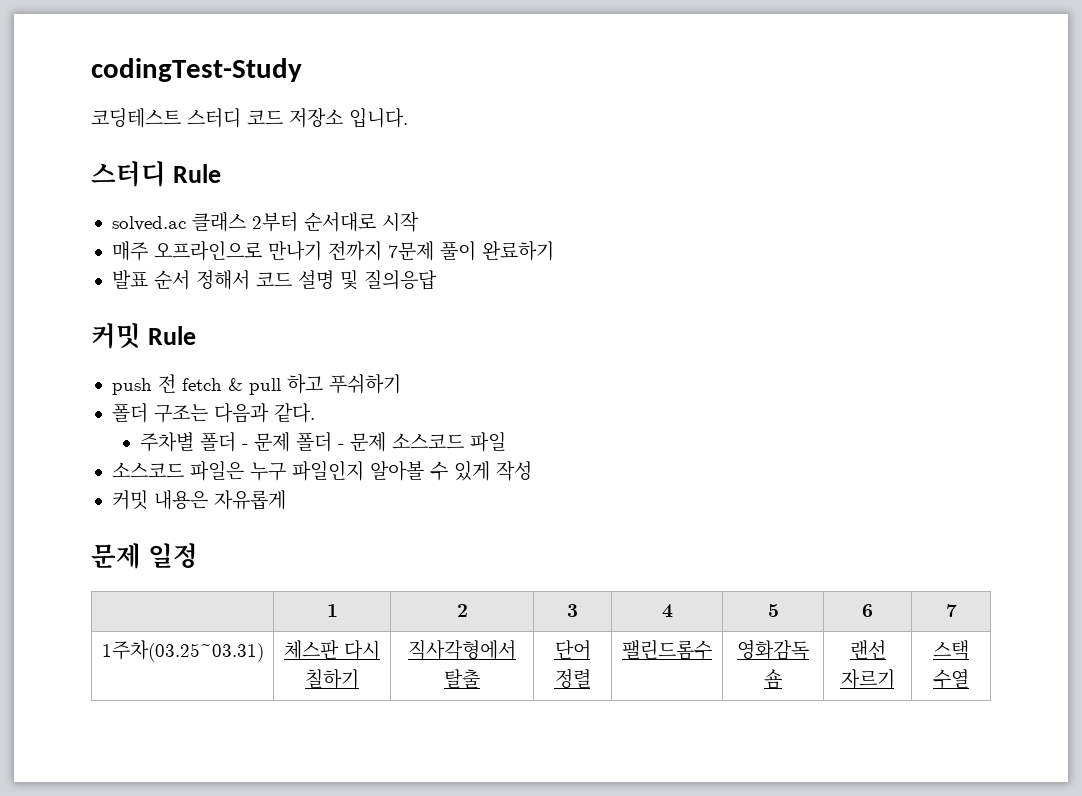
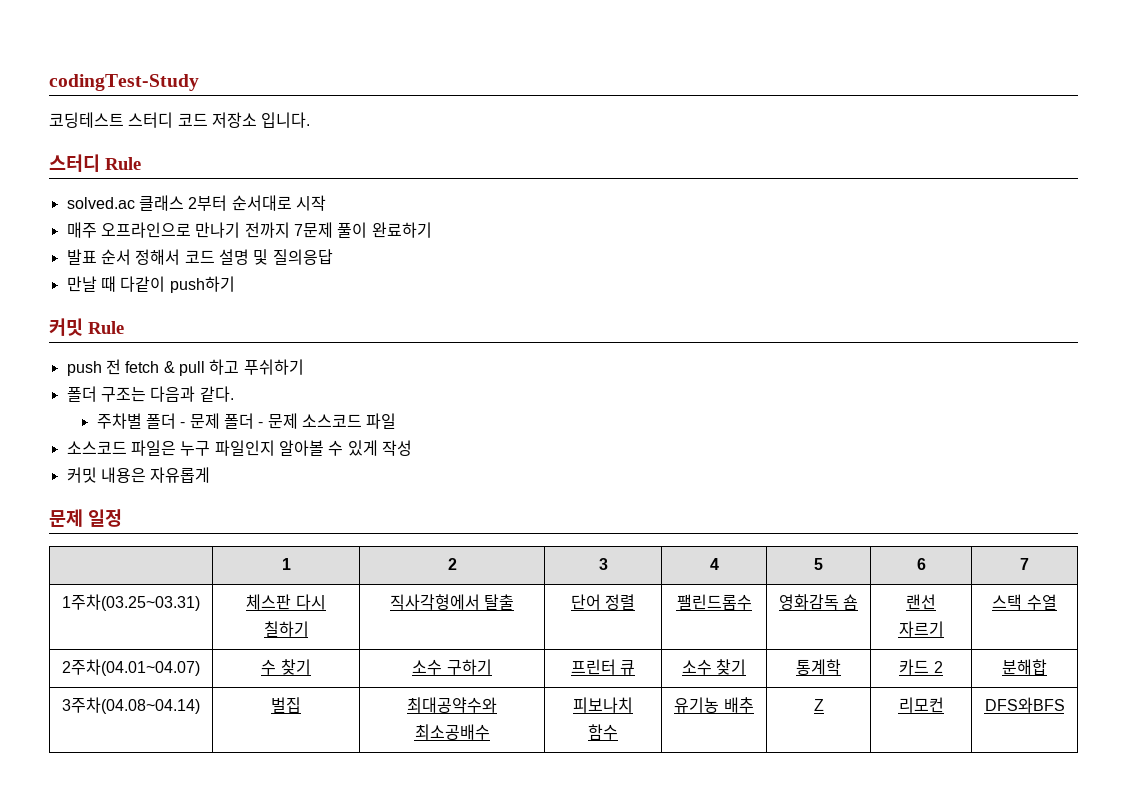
+ 만날 때 다같이 push하기
+ 2주차(04.01~04.07) | 수 찾기 | 소수 구하기 | 프린터 큐 | 소수 찾기 | 통계학 | 카드 2 | 분해합
+ 3주차(04.08~04.14) | 벌집 | 최대공약수와 최소공배수 | 피보나치 함수 | 유기농 배추 | Z | 리모컨 | DFS와BFS

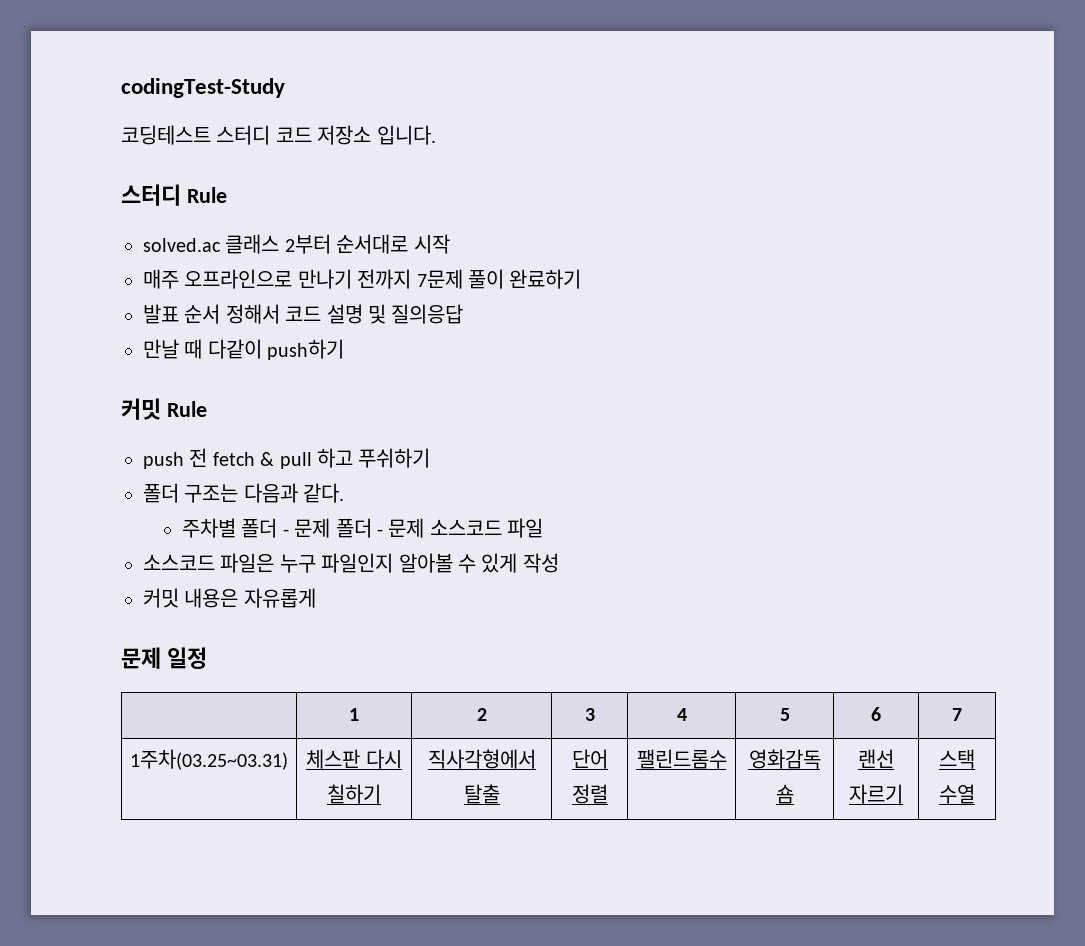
- 2주차(04.01~04.07) | 수 찾기 | 소수 구하기 | 프린터 큐 | 소수 찾기 | 통계학 | 카드 2 | 분해합
- 3주차(04.08~04.14) | 벌집 | 최대공약수와 최소공배수 | 피보나치 함수 | 유기농 배추 | Z | 리모컨 | DFS와BFS

